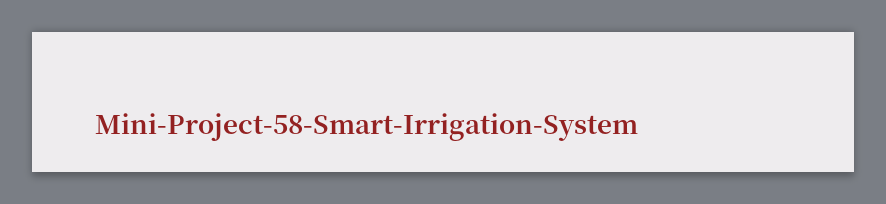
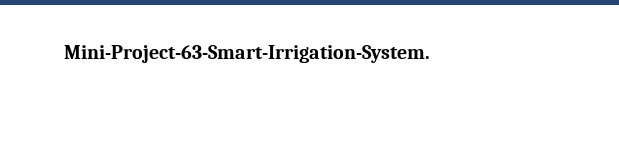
- Mini-Project-58-Smart-Irrigation-System
+ Mini-Project-63-Smart-Irrigation-System.

